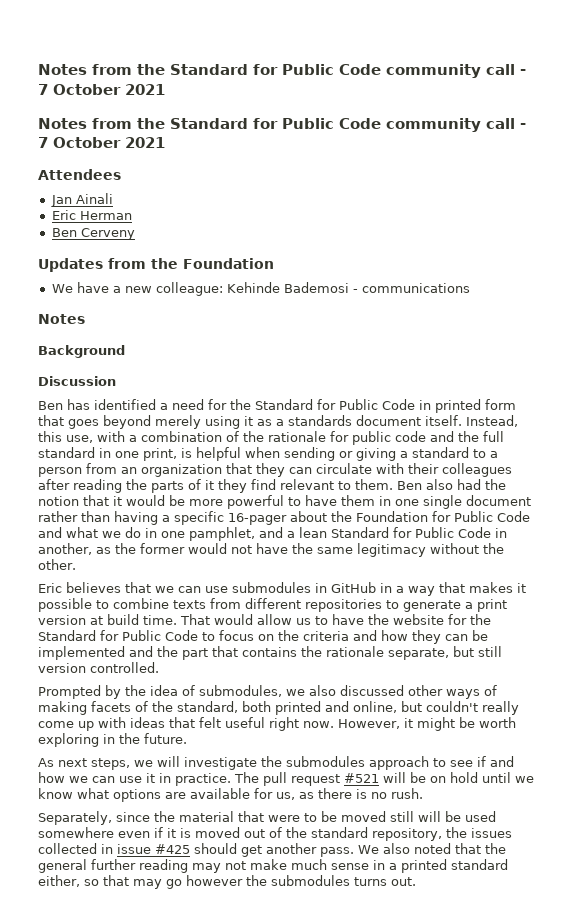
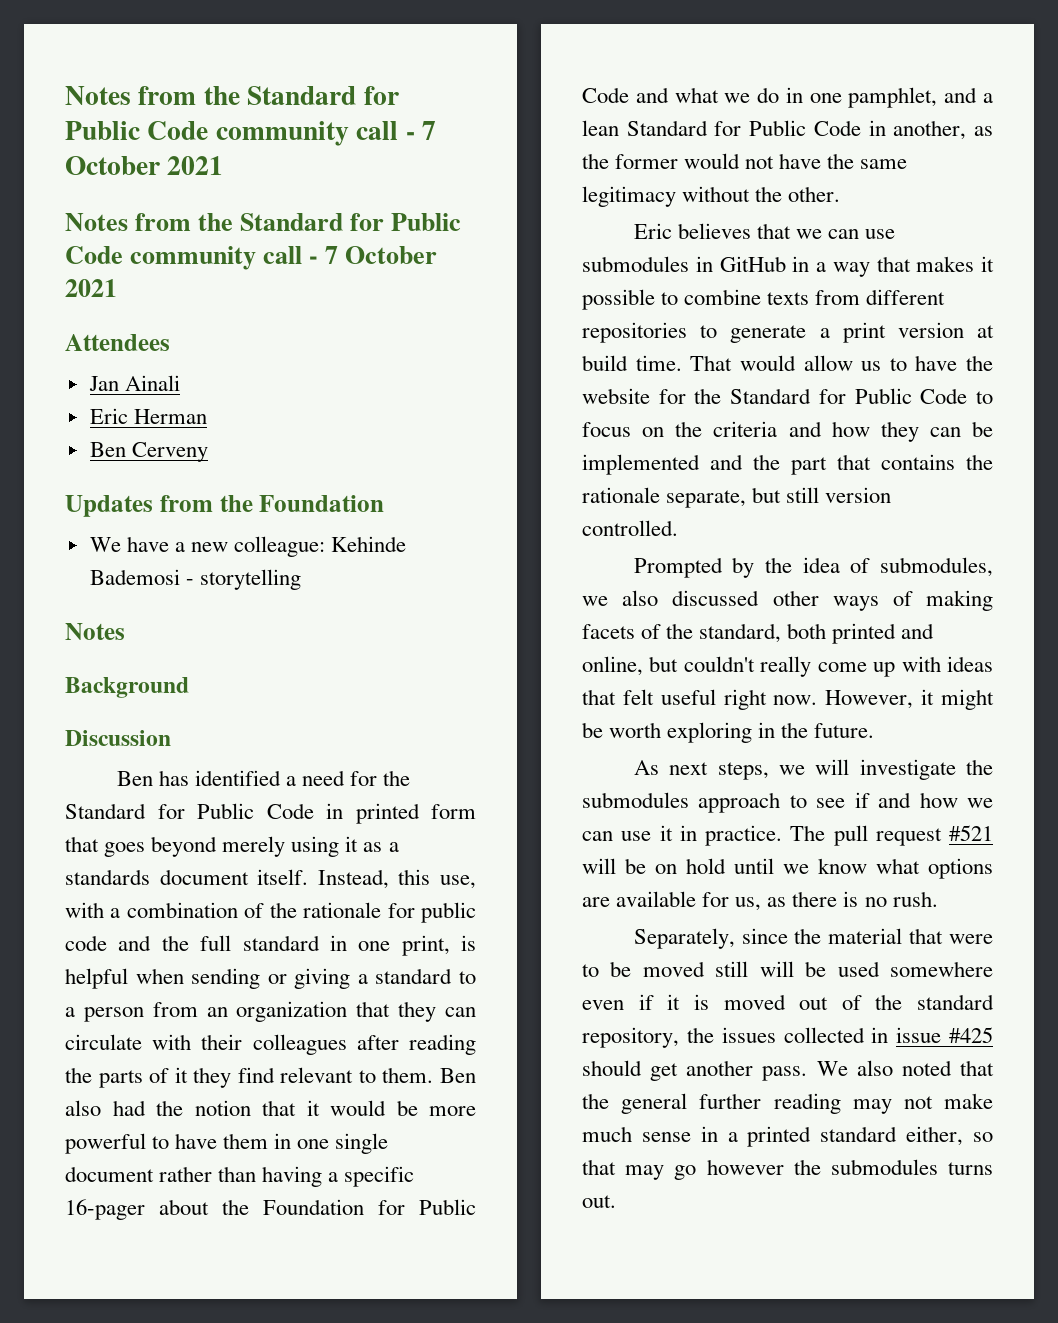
- We have a new colleague: Kehinde Bademosi - communications
+ We have a new colleague: Kehinde Bademosi - storytelling

